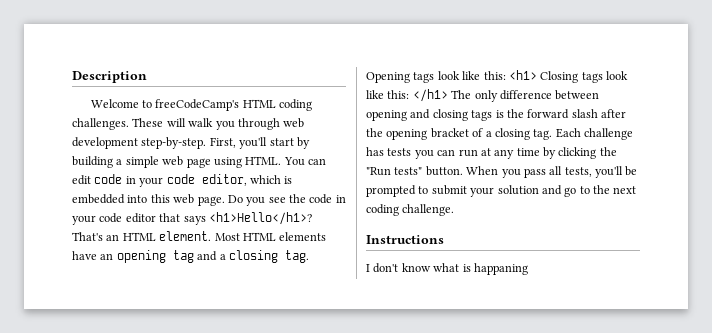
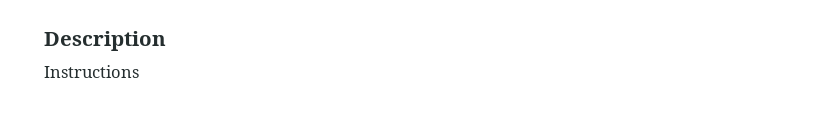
- Welcome to freeCodeCamp's HTML coding challenges. These will walk you through web development step-by-step. First, you'll start by building a simple web page using HTML. You can edit code in your code editor, which is embedded into this web page. Do you see the code in your code editor that says <h1>Hello</h1>? That's an HTML element. Most HTML elements have an opening tag and a closing tag. Opening tags look like this: <h1> Closing tags look like this: </h1> The only difference between opening and closing tags is the forward slash after the opening bracket of a closing tag. Each challenge has tests you can run at any time by clicking the "Run tests" button. When you pass all tests, you'll be prompted to submit your solution and go to the next coding challenge.
  Instructions
- I don't know what is happaning

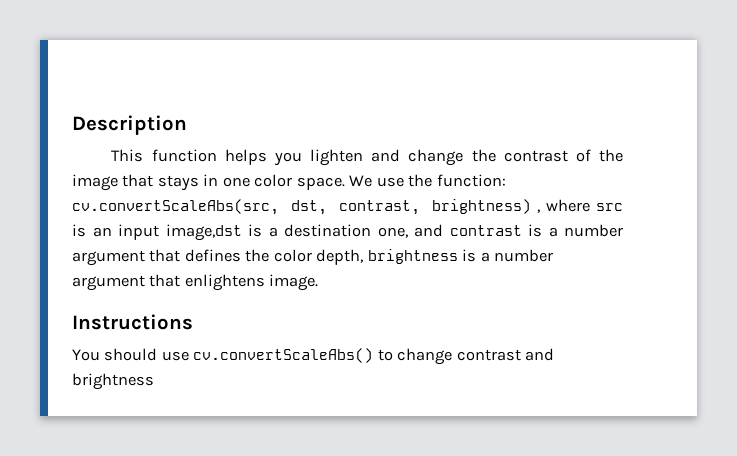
+ This function helps you lighten and change the contrast of the image that stays in one color space. We use the function: cv.convertScaleAbs(src, dst, contrast, brightness) , where src is an input image,dst is a destination one, and contrast is a number argument that defines the color depth, brightness is a number argument that enlightens image.
  Instructions
+ You should use cv.convertScaleAbs() to change contrast and brightness

